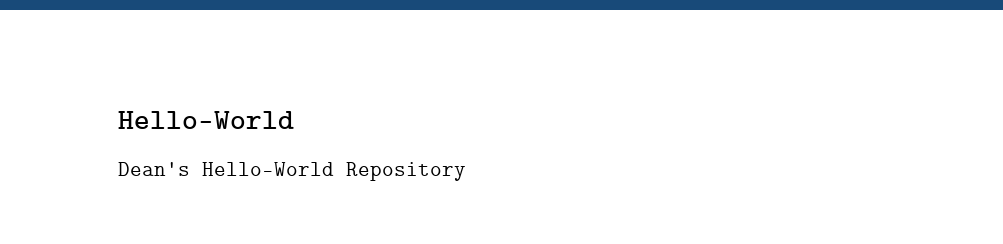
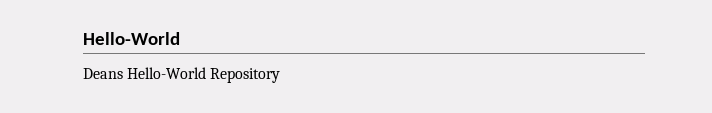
- Dean's Hello-World Repository
+ Deans Hello-World Repository

